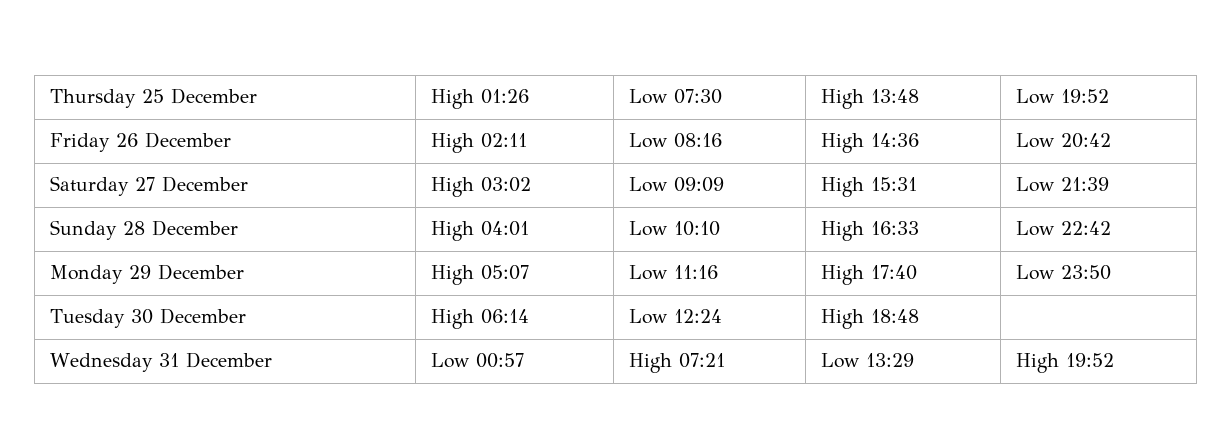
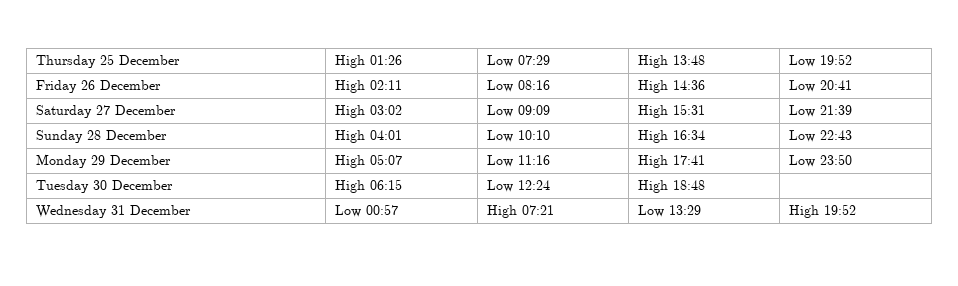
- Thursday 25 December | High 01:26 | Low 07:30 | High 13:48 | Low 19:52
+ Thursday 25 December | High 01:26 | Low 07:29 | High 13:48 | Low 19:52
- Friday 26 December | High 02:11 | Low 08:16 | High 14:36 | Low 20:42
+ Friday 26 December | High 02:11 | Low 08:16 | High 14:36 | Low 20:41
- Sunday 28 December | High 04:01 | Low 10:10 | High 16:33 | Low 22:42
+ Sunday 28 December | High 04:01 | Low 10:10 | High 16:34 | Low 22:43
- Monday 29 December | High 05:07 | Low 11:16 | High 17:40 | Low 23:50
+ Monday 29 December | High 05:07 | Low 11:16 | High 17:41 | Low 23:50
- Tuesday 30 December | High 06:14 | Low 12:24 | High 18:48 |
+ Tuesday 30 December | High 06:15 | Low 12:24 | High 18:48 |

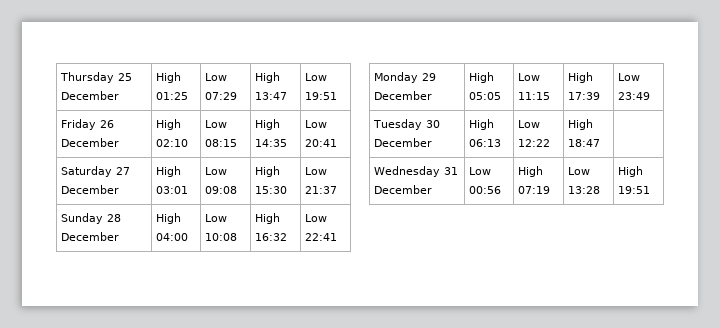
- Thursday 25 December | High 01:26 | Low 07:29 | High 13:48 | Low 19:52
+ Thursday 25 December | High 01:25 | Low 07:29 | High 13:47 | Low 19:51
- Friday 26 December | High 02:11 | Low 08:16 | High 14:36 | Low 20:41
+ Friday 26 December | High 02:10 | Low 08:15 | High 14:35 | Low 20:41
- Saturday 27 December | High 03:02 | Low 09:09 | High 15:31 | Low 21:39
+ Saturday 27 December | High 03:01 | Low 09:08 | High 15:30 | Low 21:37
- Sunday 28 December | High 04:01 | Low 10:10 | High 16:34 | Low 22:43
+ Sunday 28 December | High 04:00 | Low 10:08 | High 16:32 | Low 22:41
- Monday 29 December | High 05:07 | Low 11:16 | High 17:41 | Low 23:50
+ Monday 29 December | High 05:05 | Low 11:15 | High 17:39 | Low 23:49
- Tuesday 30 December | High 06:15 | Low 12:24 | High 18:48 |
+ Tuesday 30 December | High 06:13 | Low 12:22 | High 18:47 |
- Wednesday 31 December | Low 00:57 | High 07:21 | Low 13:29 | High 19:52
+ Wednesday 31 December | Low 00:56 | High 07:19 | Low 13:28 | High 19:51

